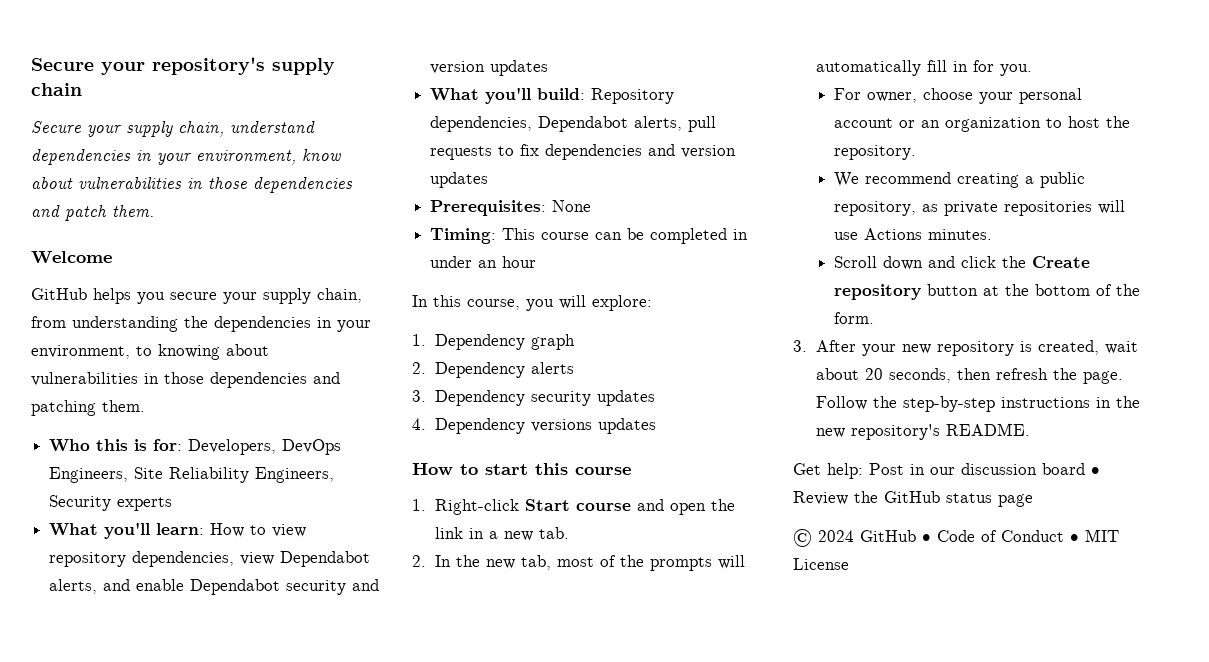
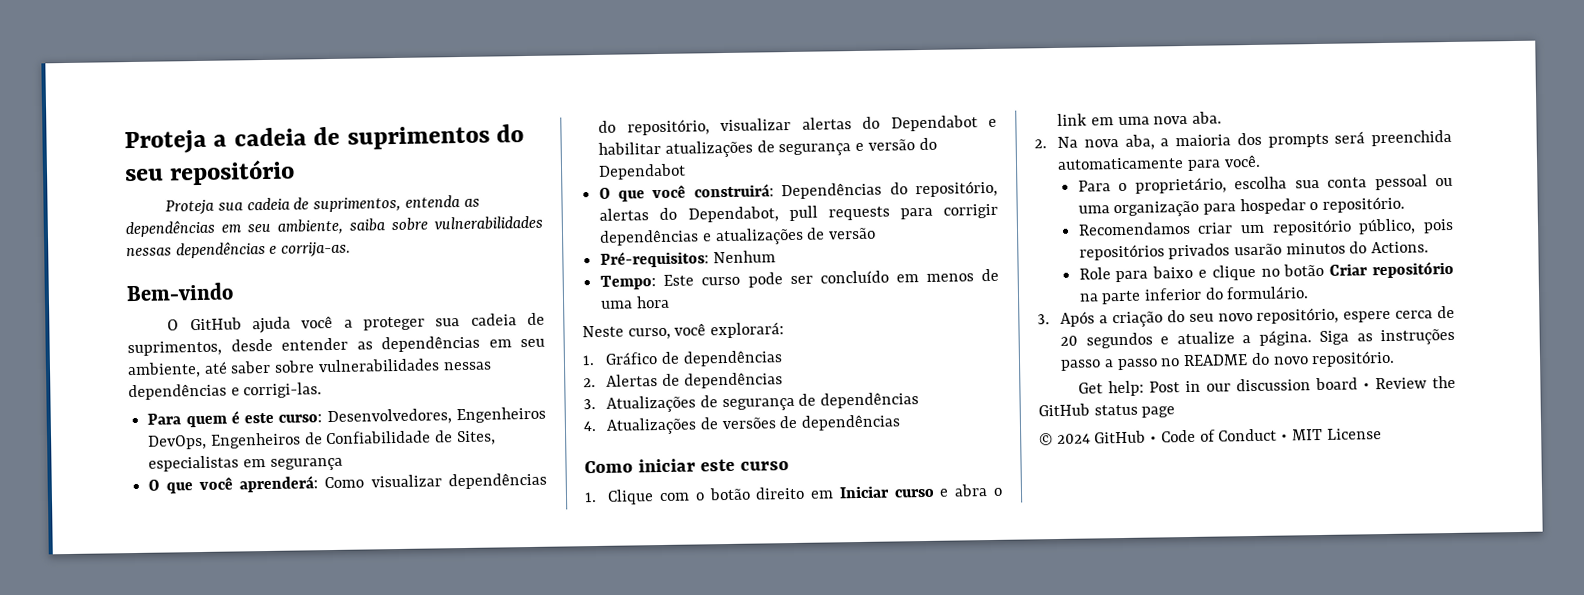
- Secure your repository's supply chain
- Secure your supply chain, understand dependencies in your environment, know about vulnerabilities in those dependencies and patch them.
- Welcome
- GitHub helps you secure your supply chain, from understanding the dependencies in your environment, to knowing about vulnerabilities in those dependencies and patching them.
- Who this is for: Developers, DevOps Engineers, Site Reliability Engineers, Security experts
- What you'll learn: How to view repository dependencies, view Dependabot alerts, and enable Dependabot security and version updates
- What you'll build: Repository dependencies, Dependabot alerts, pull requests to fix dependencies and version updates
- Prerequisites: None
- Timing: This course can be completed in under an hour
- In this course, you will explore:
- 1. Dependency graph
- 2. Dependency alerts
- 3. Dependency security updates
- 4. Dependency versions updates
- How to start this course
- 1. Right-click Start course and open the link in a new tab.
- 2. In the new tab, most of the prompts will automatically fill in for you.
- For owner, choose your personal account or an organization to host the repository.
- We recommend creating a public repository, as private repositories will use Actions minutes.
- Scroll down and click the Create repository button at the bottom of the form.
- 3. After your new repository is created, wait about 20 seconds, then refresh the page. Follow the step-by-step instructions in the new repository's README.
+ Proteja a cadeia de suprimentos do seu repositório
+ Proteja sua cadeia de suprimentos, entenda as dependências em seu ambiente, saiba sobre vulnerabilidades nessas dependências e corrija-as.
+ Bem-vindo
+ O GitHub ajuda você a proteger sua cadeia de suprimentos, desde entender as dependências em seu ambiente, até saber sobre vulnerabilidades nessas dependências e corrigi-las.
+ Para quem é este curso: Desenvolvedores, Engenheiros DevOps, Engenheiros de Confiabilidade de Sites, especialistas em segurança
+ O que você aprenderá: Como visualizar dependências do repositório, visualizar alertas do Dependabot e habilitar atualizações de segurança e versão do Dependabot
+ O que você construirá: Dependências do repositório, alertas do Dependabot, pull requests para corrigir dependências e atualizações de versão
+ Pré-requisitos: Nenhum
+ Tempo: Este curso pode ser concluído em menos de uma hora
+ Neste curso, você explorará:
+ 1. Gráfico de dependências
+ 2. Alertas de dependências
+ 3. Atualizações de segurança de dependências
+ 4. Atualizações de versões de dependências
+ Como iniciar este curso
+ 1. Clique com o botão direito em Iniciar curso e abra o link em uma nova aba.
+ 2. Na nova aba, a maioria dos prompts será preenchida automaticamente para você.
+ Para o proprietário, escolha sua conta pessoal ou uma organização para hospedar o repositório.
+ Recomendamos criar um repositório público, pois repositórios privados usarão minutos do Actions.
+ Role para baixo e clique no botão Criar repositório na parte inferior do formulário.
+ 3. Após a criação do seu novo repositório, espere cerca de 20 segundos e atualize a página. Siga as instruções passo a passo no README do novo repositório.

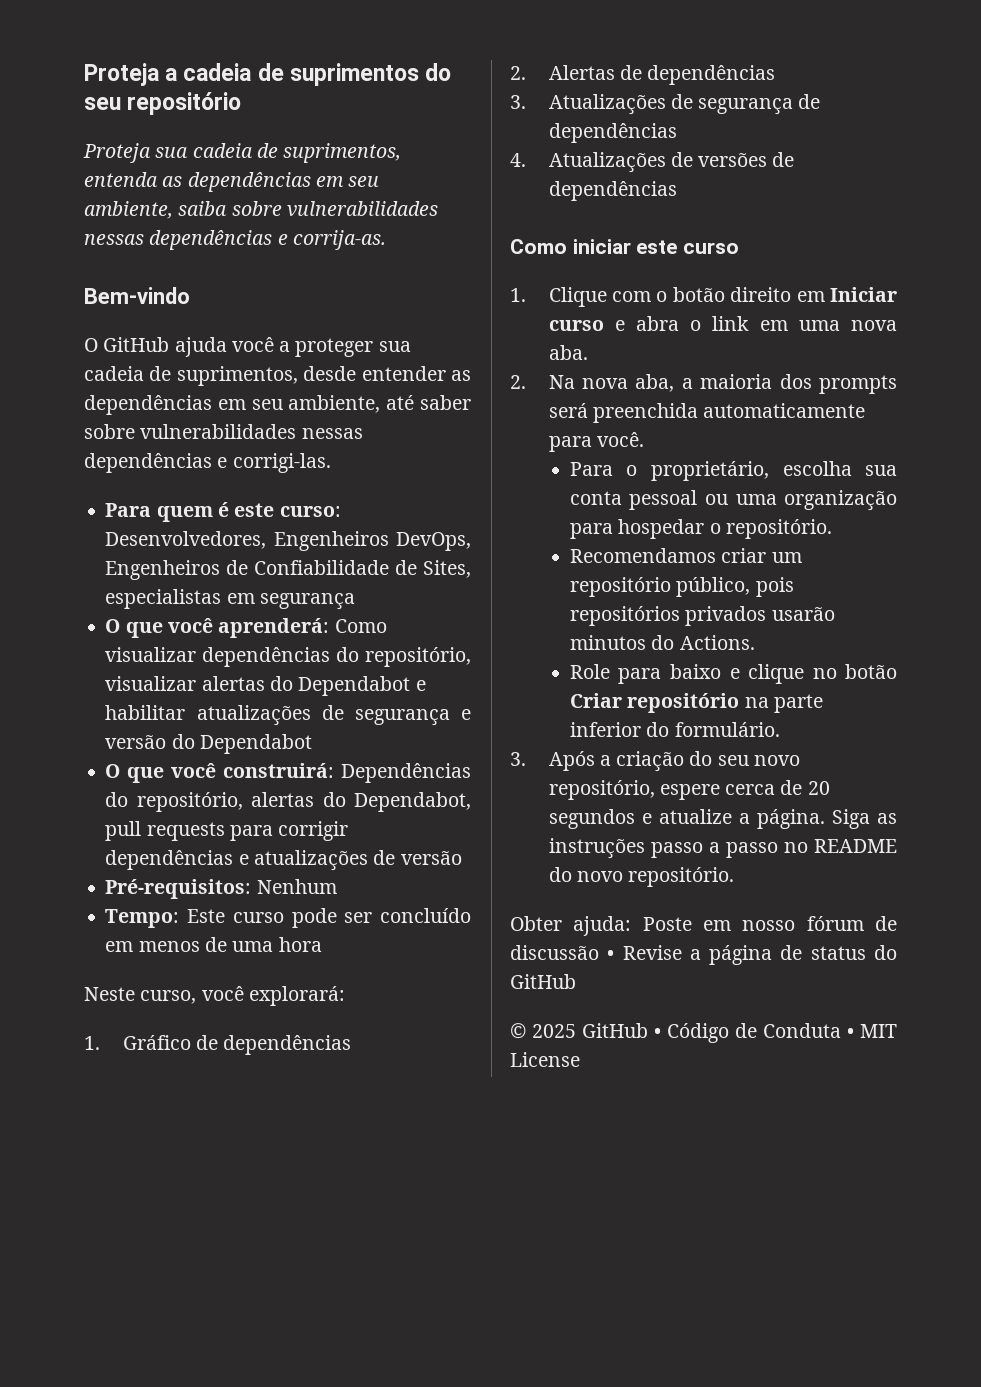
- Get help: Post in our discussion board • Review the GitHub status page
+ Obter ajuda: Poste em nosso fórum de discussão • Revise a página de status do GitHub
- © 2024 GitHub • Code of Conduct • MIT License
+ © 2025 GitHub • Código de Conduta • MIT License

